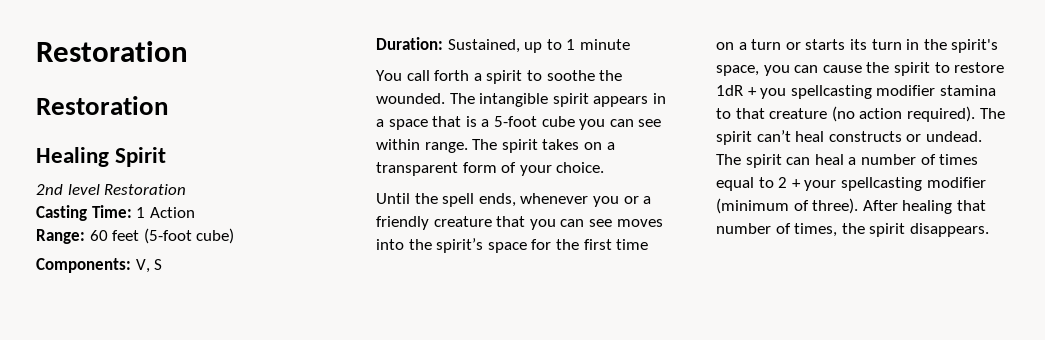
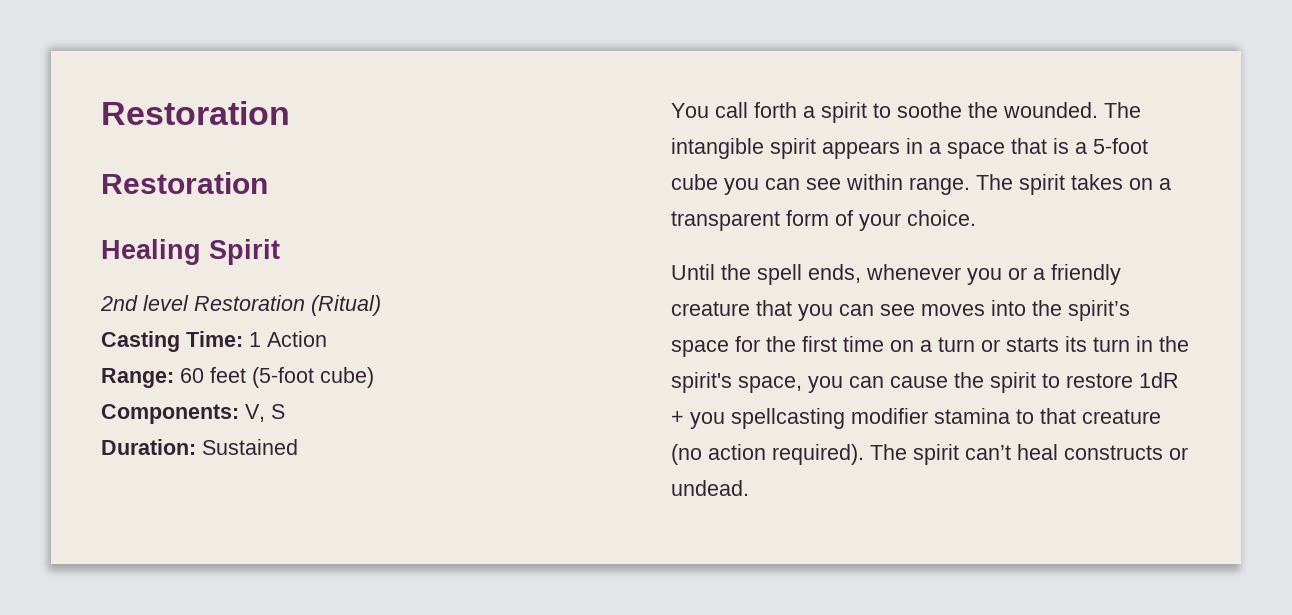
- 2nd level Restoration
+ 2nd level Restoration (Ritual)
- Duration: Sustained, up to 1 minute
+ Duration: Sustained
- The spirit can heal a number of times equal to 2 + your spellcasting modifier (minimum of three). After healing that number of times, the spirit disappears.

